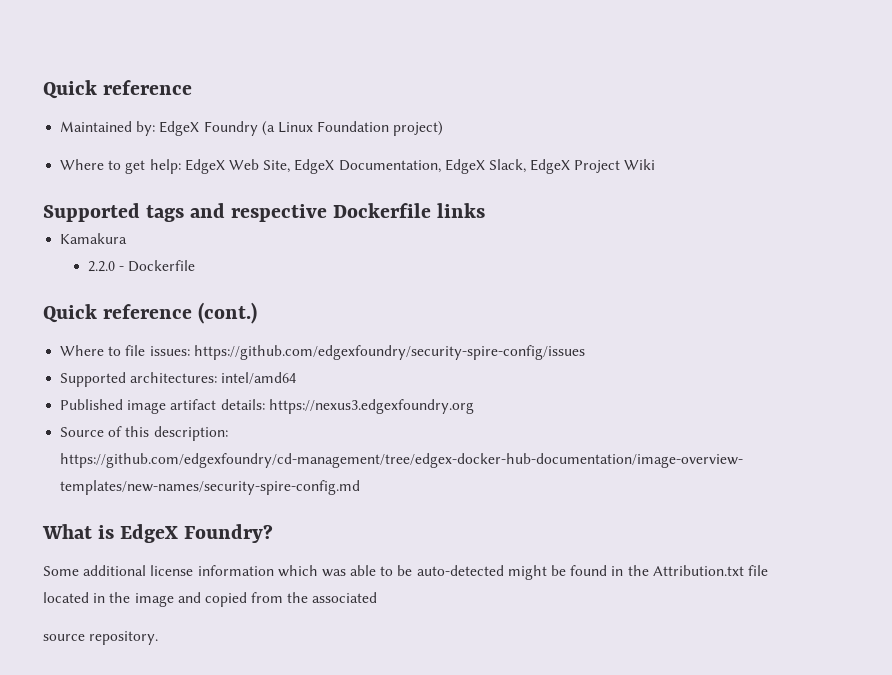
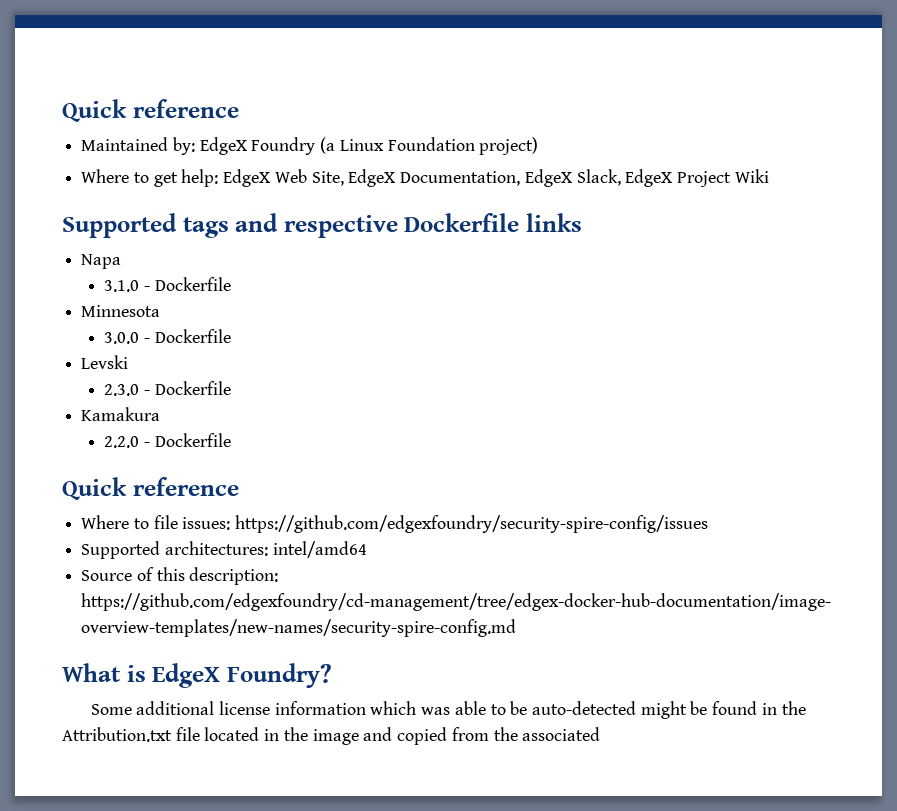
+ Napa
+ 3.1.0 - Dockerfile
+ Minnesota
+ 3.0.0 - Dockerfile
+ Levski
+ 2.3.0 - Dockerfile
  2.2.0 - Dockerfile
- Quick reference (cont.)
+ Quick reference
- Published image artifact details: https://nexus3.edgexfoundry.org
- source repository.

